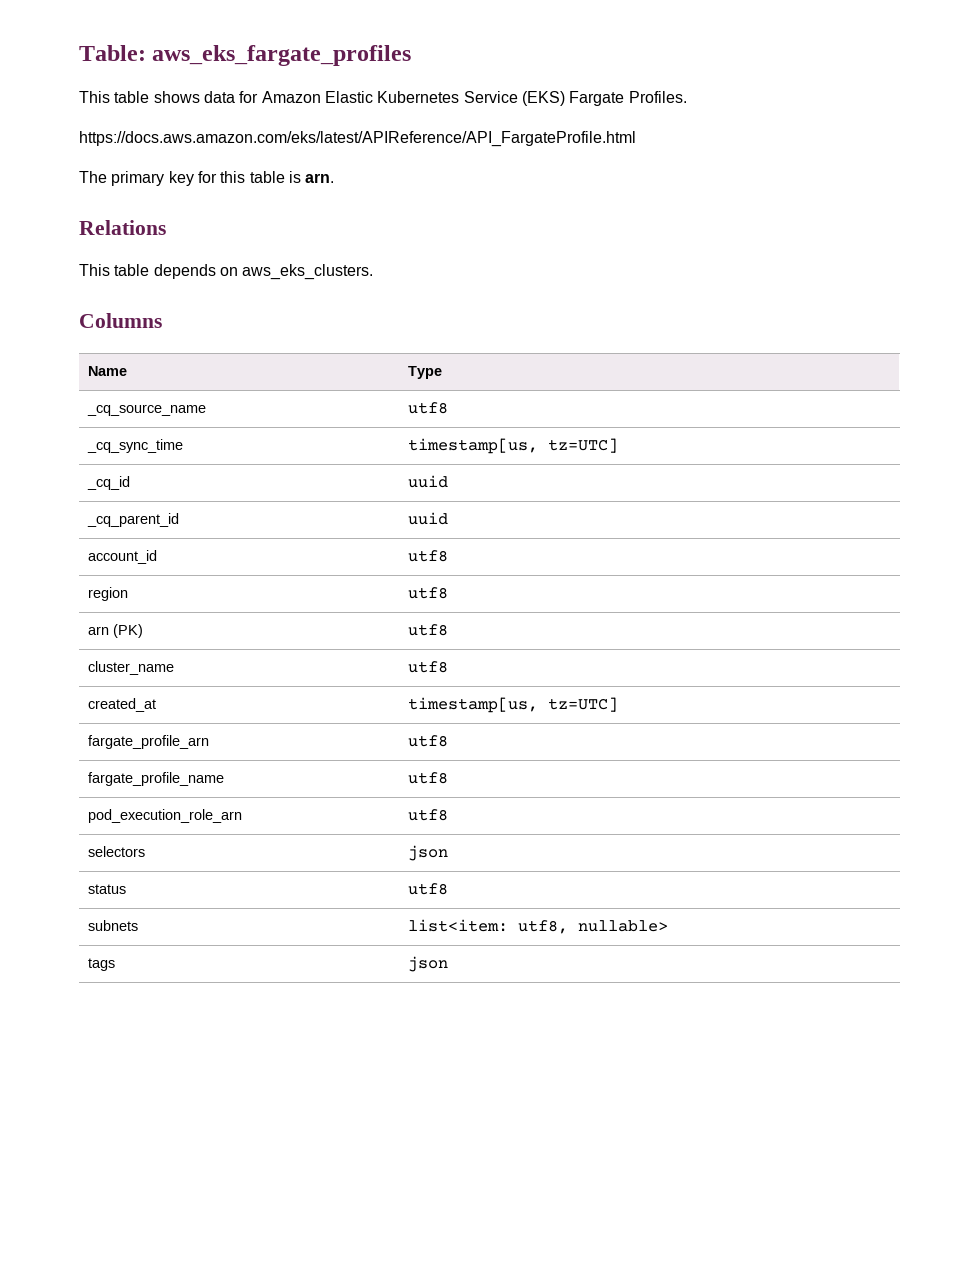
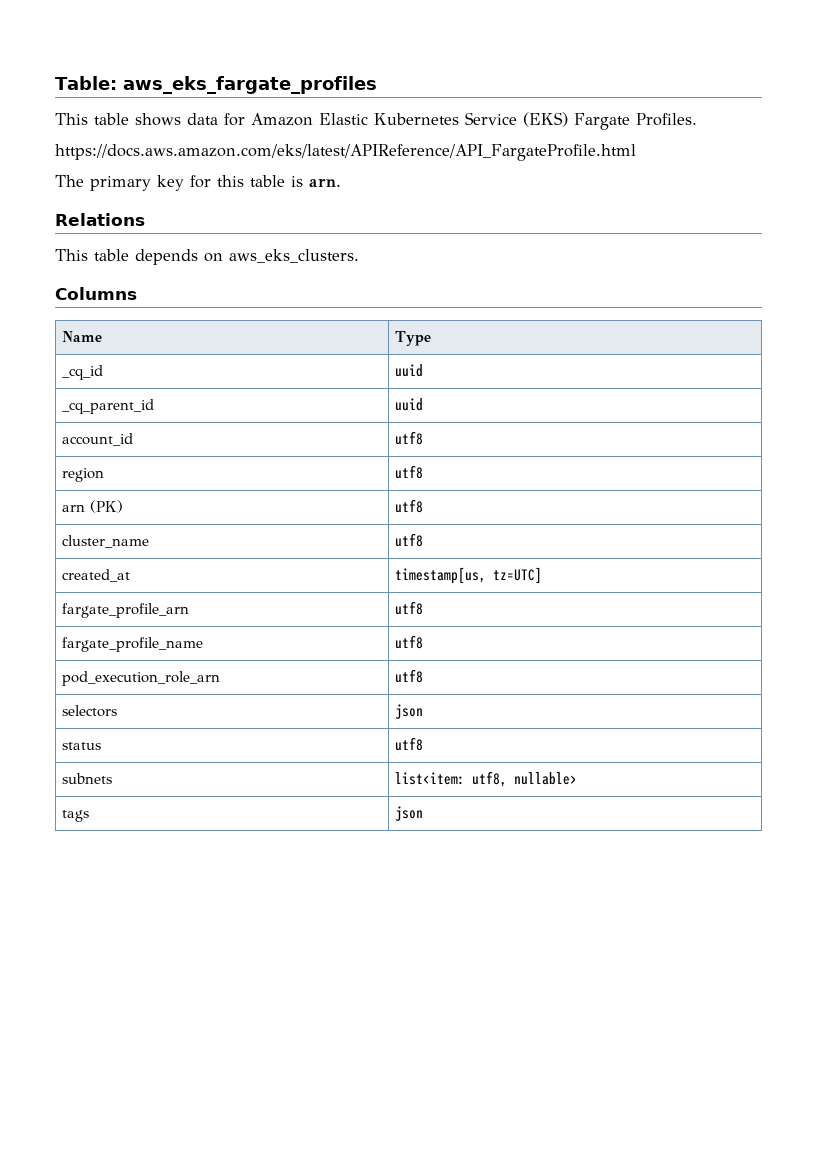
- _cq_source_name | utf8
- _cq_sync_time | timestamp[us, tz=UTC]

